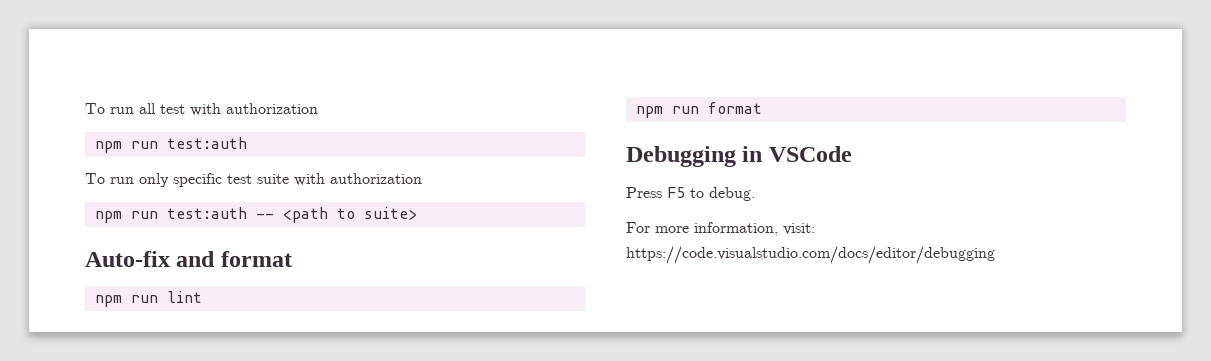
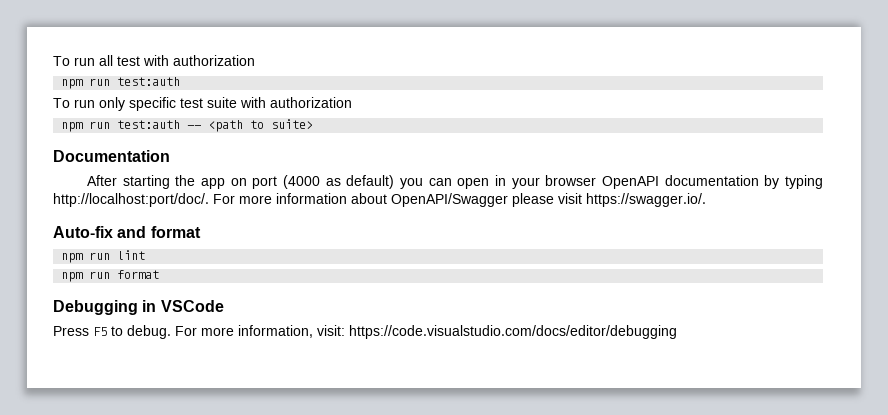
+ Documentation
+ After starting the app on port (4000 as default) you can open in your browser OpenAPI documentation by typing http://localhost:port/doc/. For more information about OpenAPI/Swagger please visit https://swagger.io/.
- Press F5 to debug.
- For more information, visit: https://code.visualstudio.com/docs/editor/debugging
+ Press F5 to debug. For more information, visit: https://code.visualstudio.com/docs/editor/debugging

